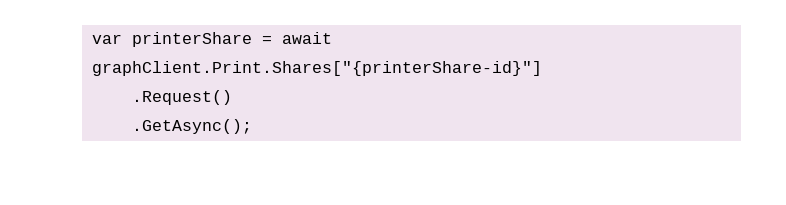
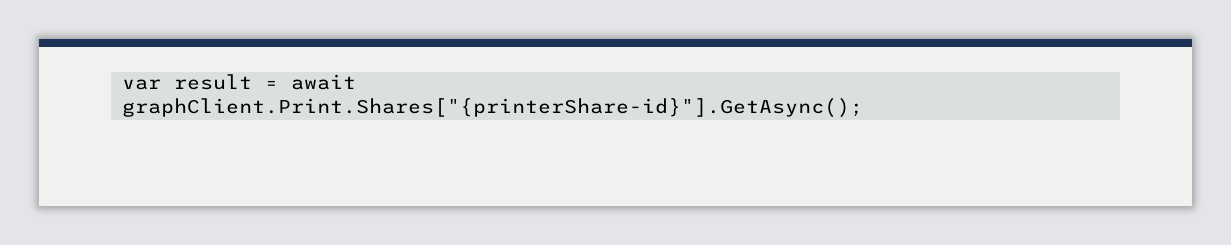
- var printerShare = await graphClient.Print.Shares["{printerShare-id}"]
- .Request()
- .GetAsync();
+ var result = await graphClient.Print.Shares["{printerShare-id}"].GetAsync();

